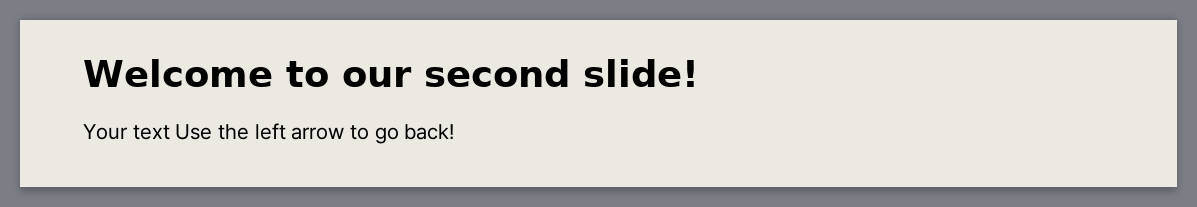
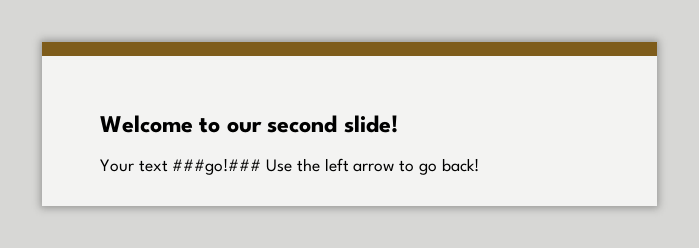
- Your text Use the left arrow to go back!
+ Your text ###go!### Use the left arrow to go back!

